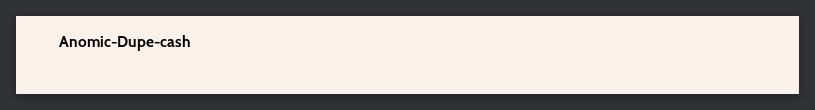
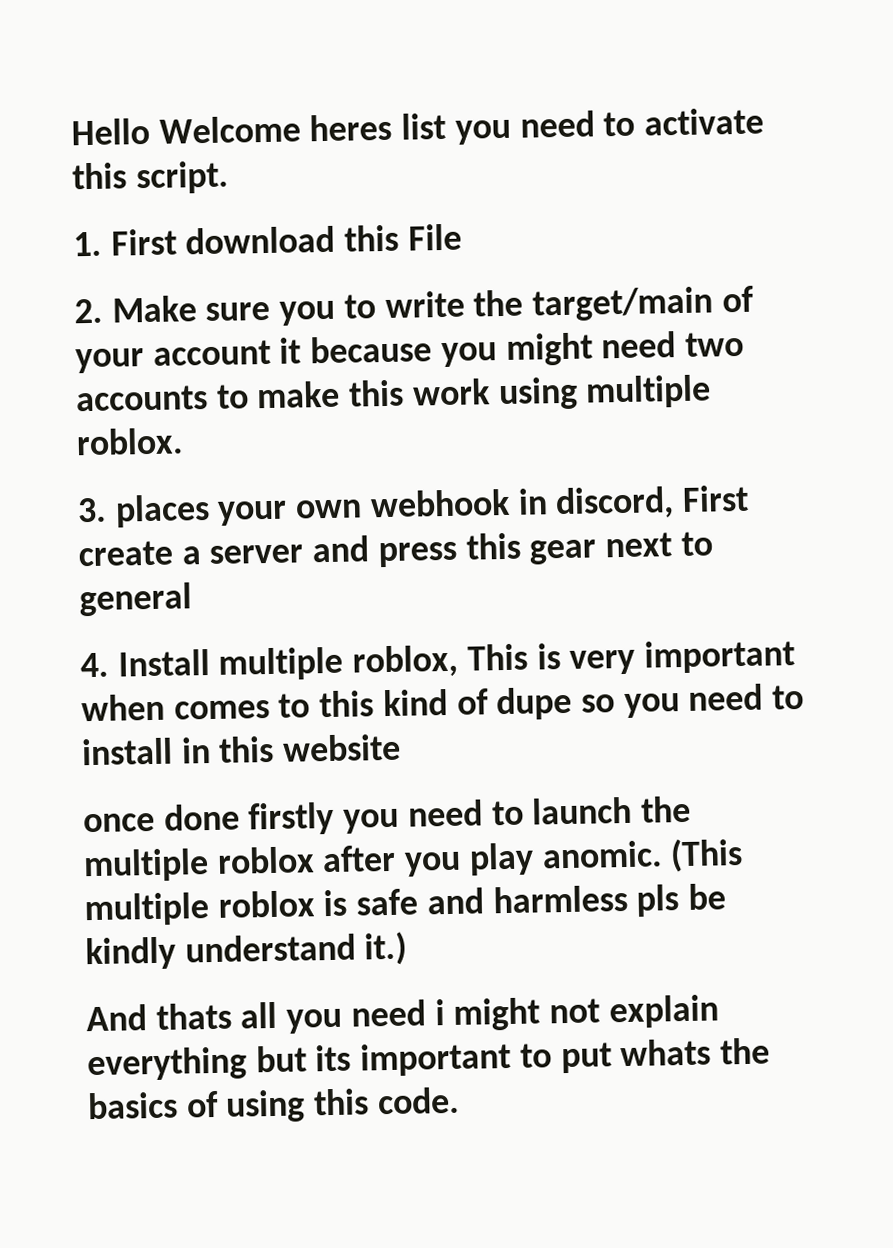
- Anomic-Dupe-cash
+ Hello Welcome heres list you need to activate this script.
+ 1. First download this File
+ 2. Make sure you to write the target/main of your account it because you might need two accounts to make this work using multiple roblox.
+ 3. places your own webhook in discord, First create a server and press this gear next to general
+ 4. Install multiple roblox, This is very important when comes to this kind of dupe so you need to install in this website
+ once done firstly you need to launch the multiple roblox after you play anomic. (This multiple roblox is safe and harmless pls be kindly understand it.)
+ And thats all you need i might not explain everything but its important to put whats the basics of using this code.

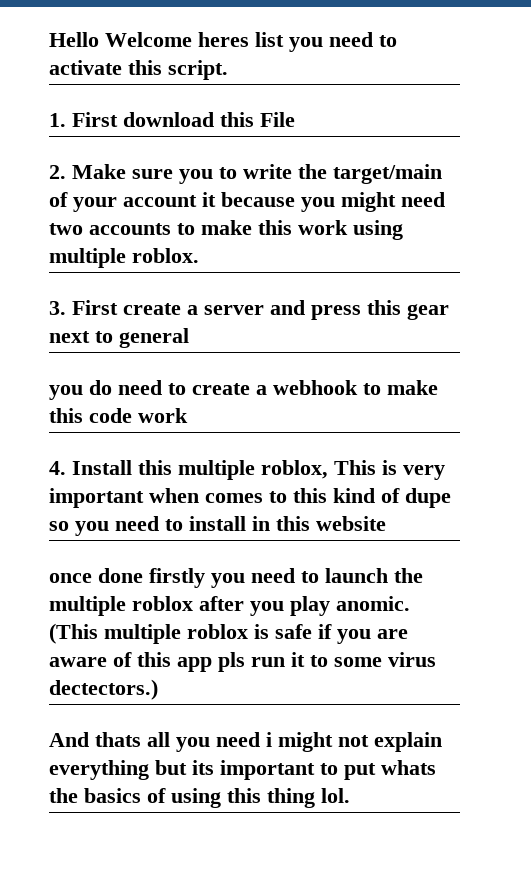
- 3. places your own webhook in discord, First create a server and press this gear next to general
+ 3. First create a server and press this gear next to general
+ you do need to create a webhook to make this code work
- 4. Install multiple roblox, This is very important when comes to this kind of dupe so you need to install in this website
+ 4. Install this multiple roblox, This is very important when comes to this kind of dupe so you need to install in this website
- (This multiple roblox is safe and harmless pls be kindly understand it.)
+ (This multiple roblox is safe if you are aware of this app pls run it to some virus dectectors.)
- And thats all you need i might not explain everything but its important to put whats the basics of using this code.
+ And thats all you need i might not explain everything but its important to put whats the basics of using this thing lol.

